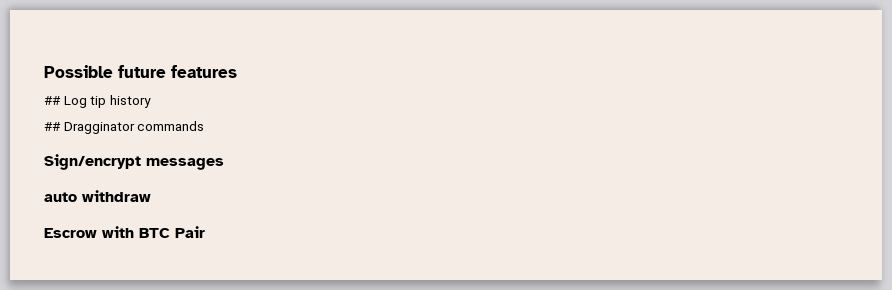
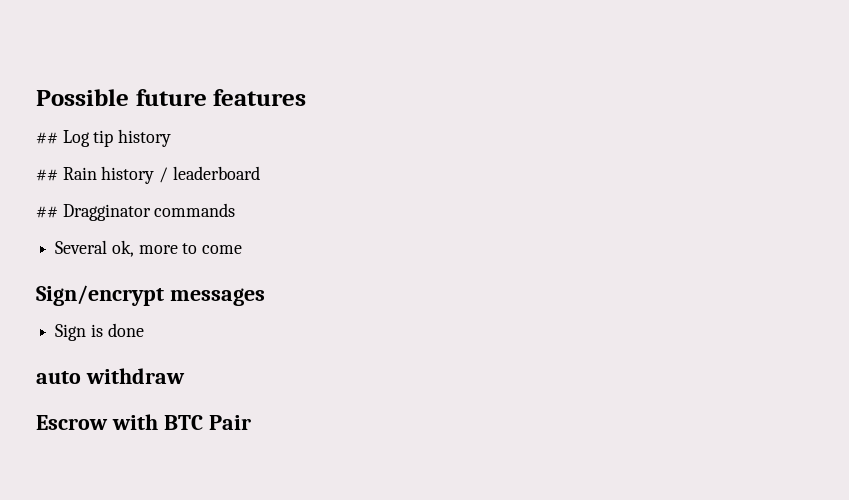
+ ## Rain history / leaderboard
  ## Dragginator commands
+ Several ok, more to come
+ Sign is done

